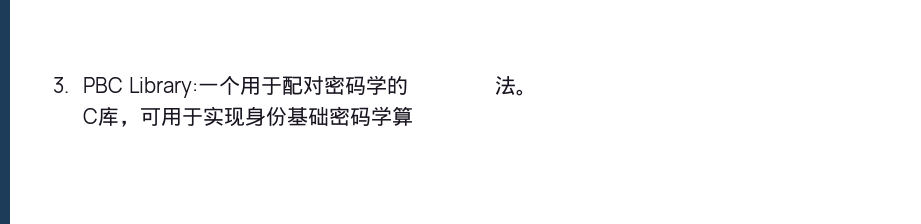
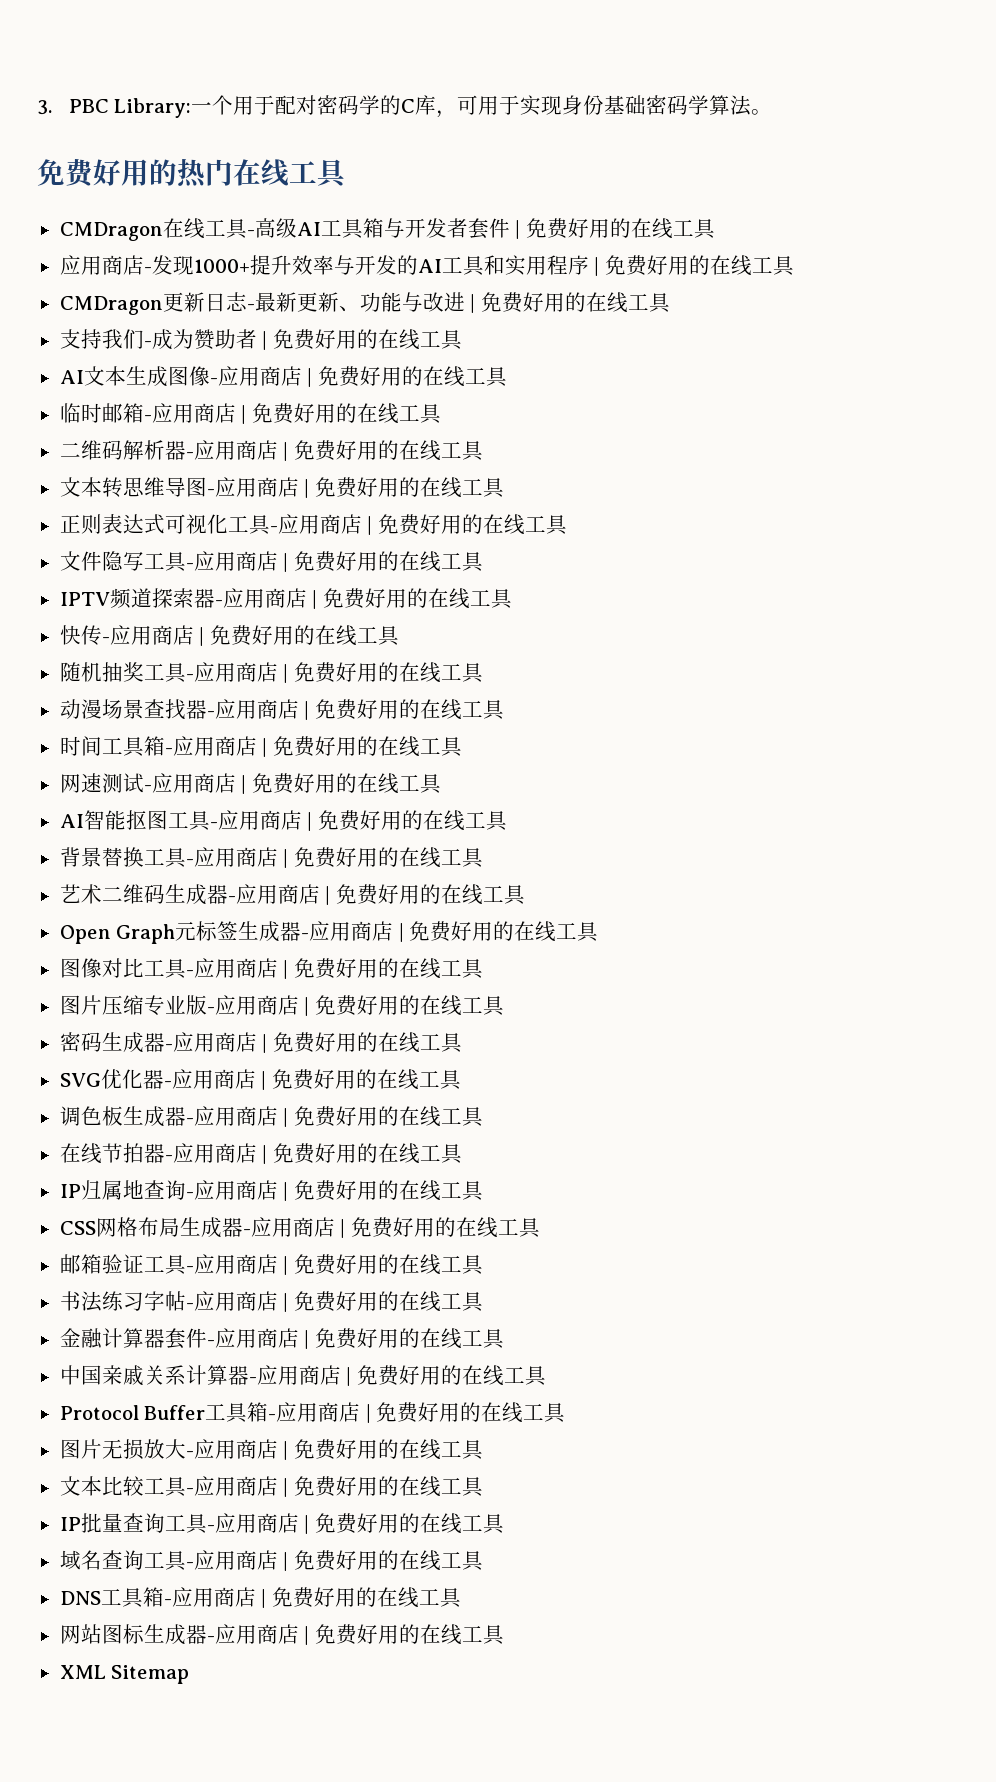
+ 免费好用的热门在线工具
+ CMDragon在线工具-高级AI工具箱与开发者套件 | 免费好用的在线工具
+ 应用商店-发现1000+提升效率与开发的AI工具和实用程序 | 免费好用的在线工具
+ CMDragon更新日志-最新更新、功能与改进 | 免费好用的在线工具
+ 支持我们-成为赞助者 | 免费好用的在线工具
+ AI文本生成图像-应用商店 | 免费好用的在线工具
+ 临时邮箱-应用商店 | 免费好用的在线工具
+ 二维码解析器-应用商店 | 免费好用的在线工具
+ 文本转思维导图-应用商店 | 免费好用的在线工具
+ 正则表达式可视化工具-应用商店 | 免费好用的在线工具
+ 文件隐写工具-应用商店 | 免费好用的在线工具
+ IPTV频道探索器-应用商店 | 免费好用的在线工具
+ 快传-应用商店 | 免费好用的在线工具
+ 随机抽奖工具-应用商店 | 免费好用的在线工具
+ 动漫场景查找器-应用商店 | 免费好用的在线工具
+ 时间工具箱-应用商店 | 免费好用的在线工具
+ 网速测试-应用商店 | 免费好用的在线工具
+ AI智能抠图工具-应用商店 | 免费好用的在线工具
+ 背景替换工具-应用商店 | 免费好用的在线工具
+ 艺术二维码生成器-应用商店 | 免费好用的在线工具
+ Open Graph元标签生成器-应用商店 | 免费好用的在线工具
+ 图像对比工具-应用商店 | 免费好用的在线工具
+ 图片压缩专业版-应用商店 | 免费好用的在线工具
+ 密码生成器-应用商店 | 免费好用的在线工具
+ SVG优化器-应用商店 | 免费好用的在线工具
+ 调色板生成器-应用商店 | 免费好用的在线工具
+ 在线节拍器-应用商店 | 免费好用的在线工具
+ IP归属地查询-应用商店 | 免费好用的在线工具
+ CSS网格布局生成器-应用商店 | 免费好用的在线工具
+ 邮箱验证工具-应用商店 | 免费好用的在线工具
+ 书法练习字帖-应用商店 | 免费好用的在线工具
+ 金融计算器套件-应用商店 | 免费好用的在线工具
+ 中国亲戚关系计算器-应用商店 | 免费好用的在线工具
+ Protocol Buffer工具箱-应用商店 | 免费好用的在线工具
+ 图片无损放大-应用商店 | 免费好用的在线工具
+ 文本比较工具-应用商店 | 免费好用的在线工具
+ IP批量查询工具-应用商店 | 免费好用的在线工具
+ 域名查询工具-应用商店 | 免费好用的在线工具
+ DNS工具箱-应用商店 | 免费好用的在线工具
+ 网站图标生成器-应用商店 | 免费好用的在线工具
+ XML Sitemap

